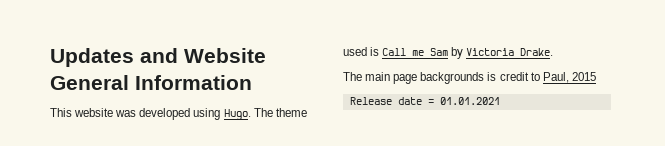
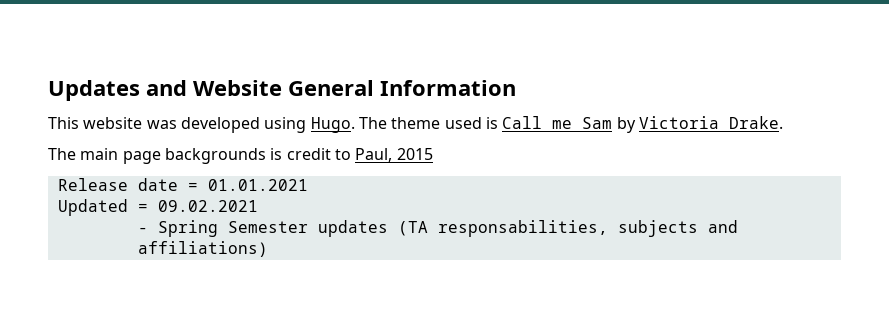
+ Updated = 09.02.2021
+ - Spring Semester updates (TA responsabilities, subjects and affiliations)

